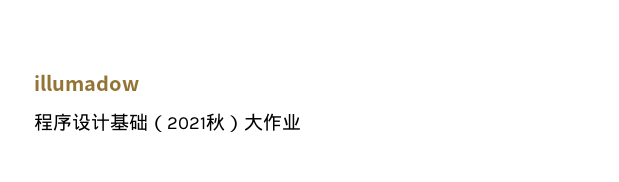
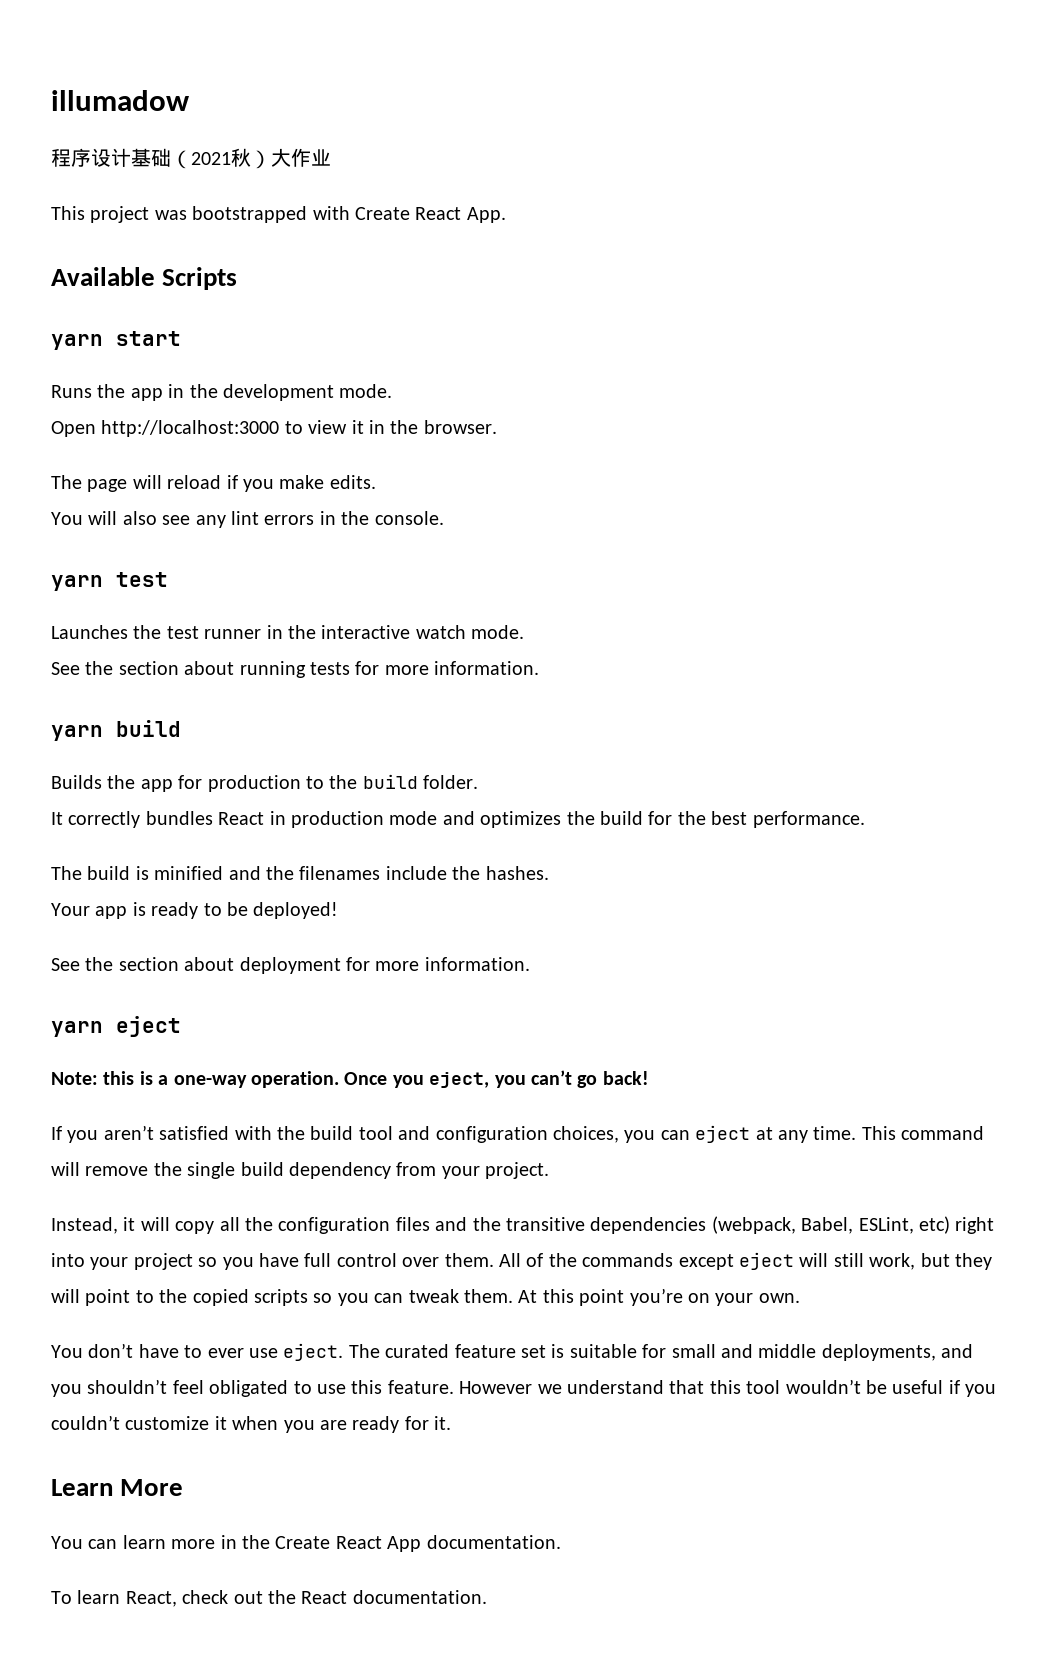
+ This project was bootstrapped with Create React App.
+ Available Scripts
+ yarn start
+ Runs the app in the development mode.
+ Open http://localhost:3000 to view it in the browser.
+ The page will reload if you make edits.
+ You will also see any lint errors in the console.
+ yarn test
+ Launches the test runner in the interactive watch mode.
+ See the section about running tests for more information.
+ yarn build
+ Builds the app for production to the build folder.
+ It correctly bundles React in production mode and optimizes the build for the best performance.
+ The build is minified and the filenames include the hashes.
+ Your app is ready to be deployed!
+ See the section about deployment for more information.
+ yarn eject
+ Note: this is a one-way operation. Once you eject, you can’t go back!
+ If you aren’t satisfied with the build tool and configuration choices, you can eject at any time. This command will remove the single build dependency from your project.
+ Instead, it will copy all the configuration files and the transitive dependencies (webpack, Babel, ESLint, etc) right into your project so you have full control over them. All of the commands except eject will still work, but they will point to the copied scripts so you can tweak them. At this point you’re on your own.
+ You don’t have to ever use eject. The curated feature set is suitable for small and middle deployments, and you shouldn’t feel obligated to use this feature. However we understand that this tool wouldn’t be useful if you couldn’t customize it when you are ready for it.
+ Learn More
+ You can learn more in the Create React App documentation.
+ To learn React, check out the React documentation.

